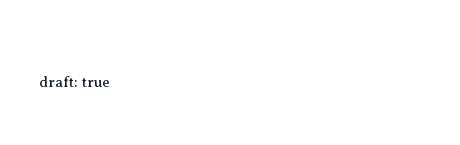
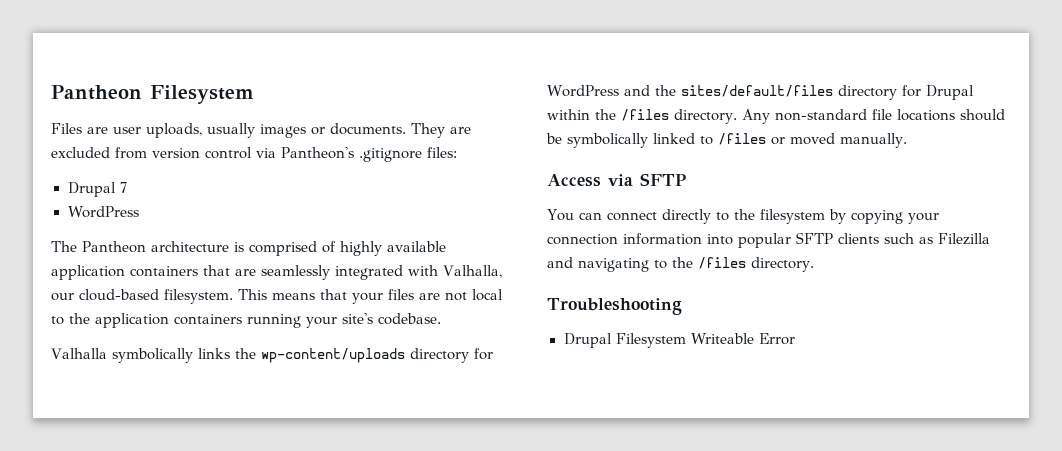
- draft: true
+ Pantheon Filesystem
+ Files are user uploads, usually images or documents. They are excluded from version control via Pantheon's .gitignore files:
+ Drupal 7
+ WordPress
+ The Pantheon architecture is comprised of highly available application containers that are seamlessly integrated with Valhalla, our cloud-based filesystem. This means that your files are not local to the application containers running your site's codebase.
+ Valhalla symbolically links the wp-content/uploads directory for WordPress and the sites/default/files directory for Drupal within the /files directory. Any non-standard file locations should be symbolically linked to /files or moved manually.
+ Access via SFTP
+ You can connect directly to the filesystem by copying your connection information into popular SFTP clients such as Filezilla and navigating to the /files directory.
+ Troubleshooting
+ Drupal Filesystem Writeable Error

